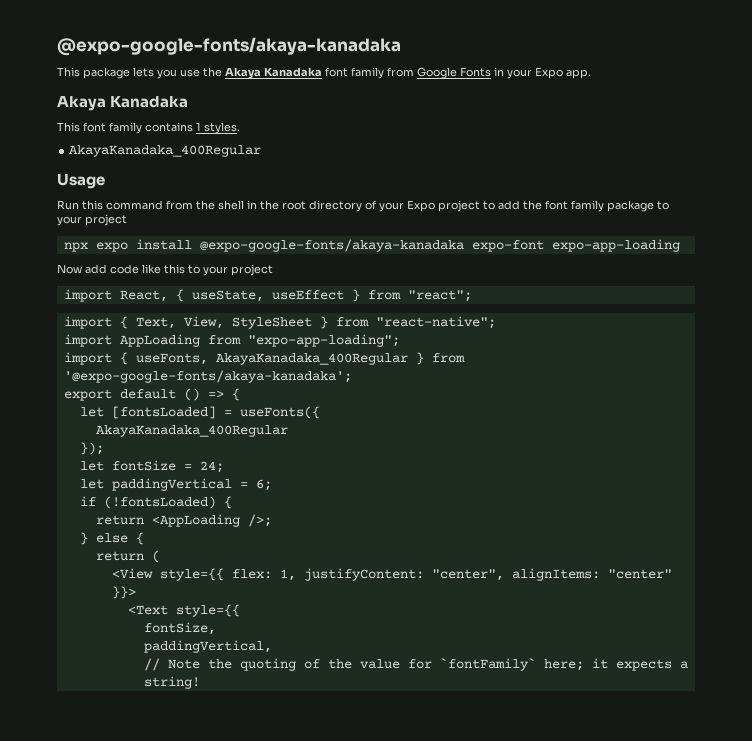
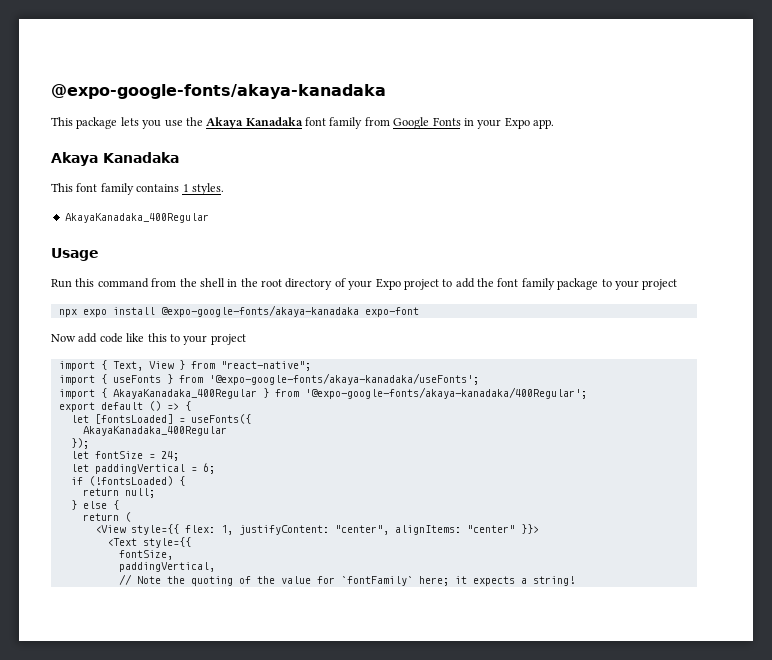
- npx expo install @expo-google-fonts/akaya-kanadaka expo-font expo-app-loading
+ npx expo install @expo-google-fonts/akaya-kanadaka expo-font
- import React, { useState, useEffect } from "react";
- import { Text, View, StyleSheet } from "react-native";
+ import { Text, View } from "react-native";
- import AppLoading from "expo-app-loading";
- import { useFonts, AkayaKanadaka_400Regular } from '@expo-google-fonts/akaya-kanadaka';
+ import { useFonts } from '@expo-google-fonts/akaya-kanadaka/useFonts';
+ import { AkayaKanadaka_400Regular } from '@expo-google-fonts/akaya-kanadaka/400Regular';
- return <AppLoading />;
+ return null;

